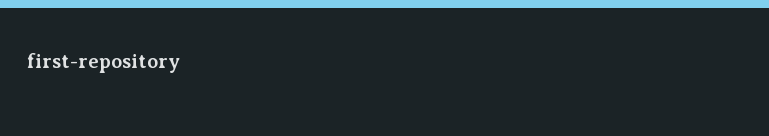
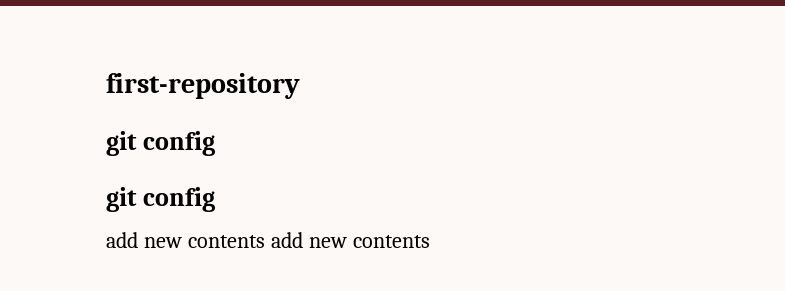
  first-repository
+ git config
+ git config
+ add new contents add new contents

